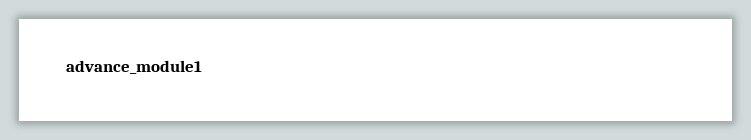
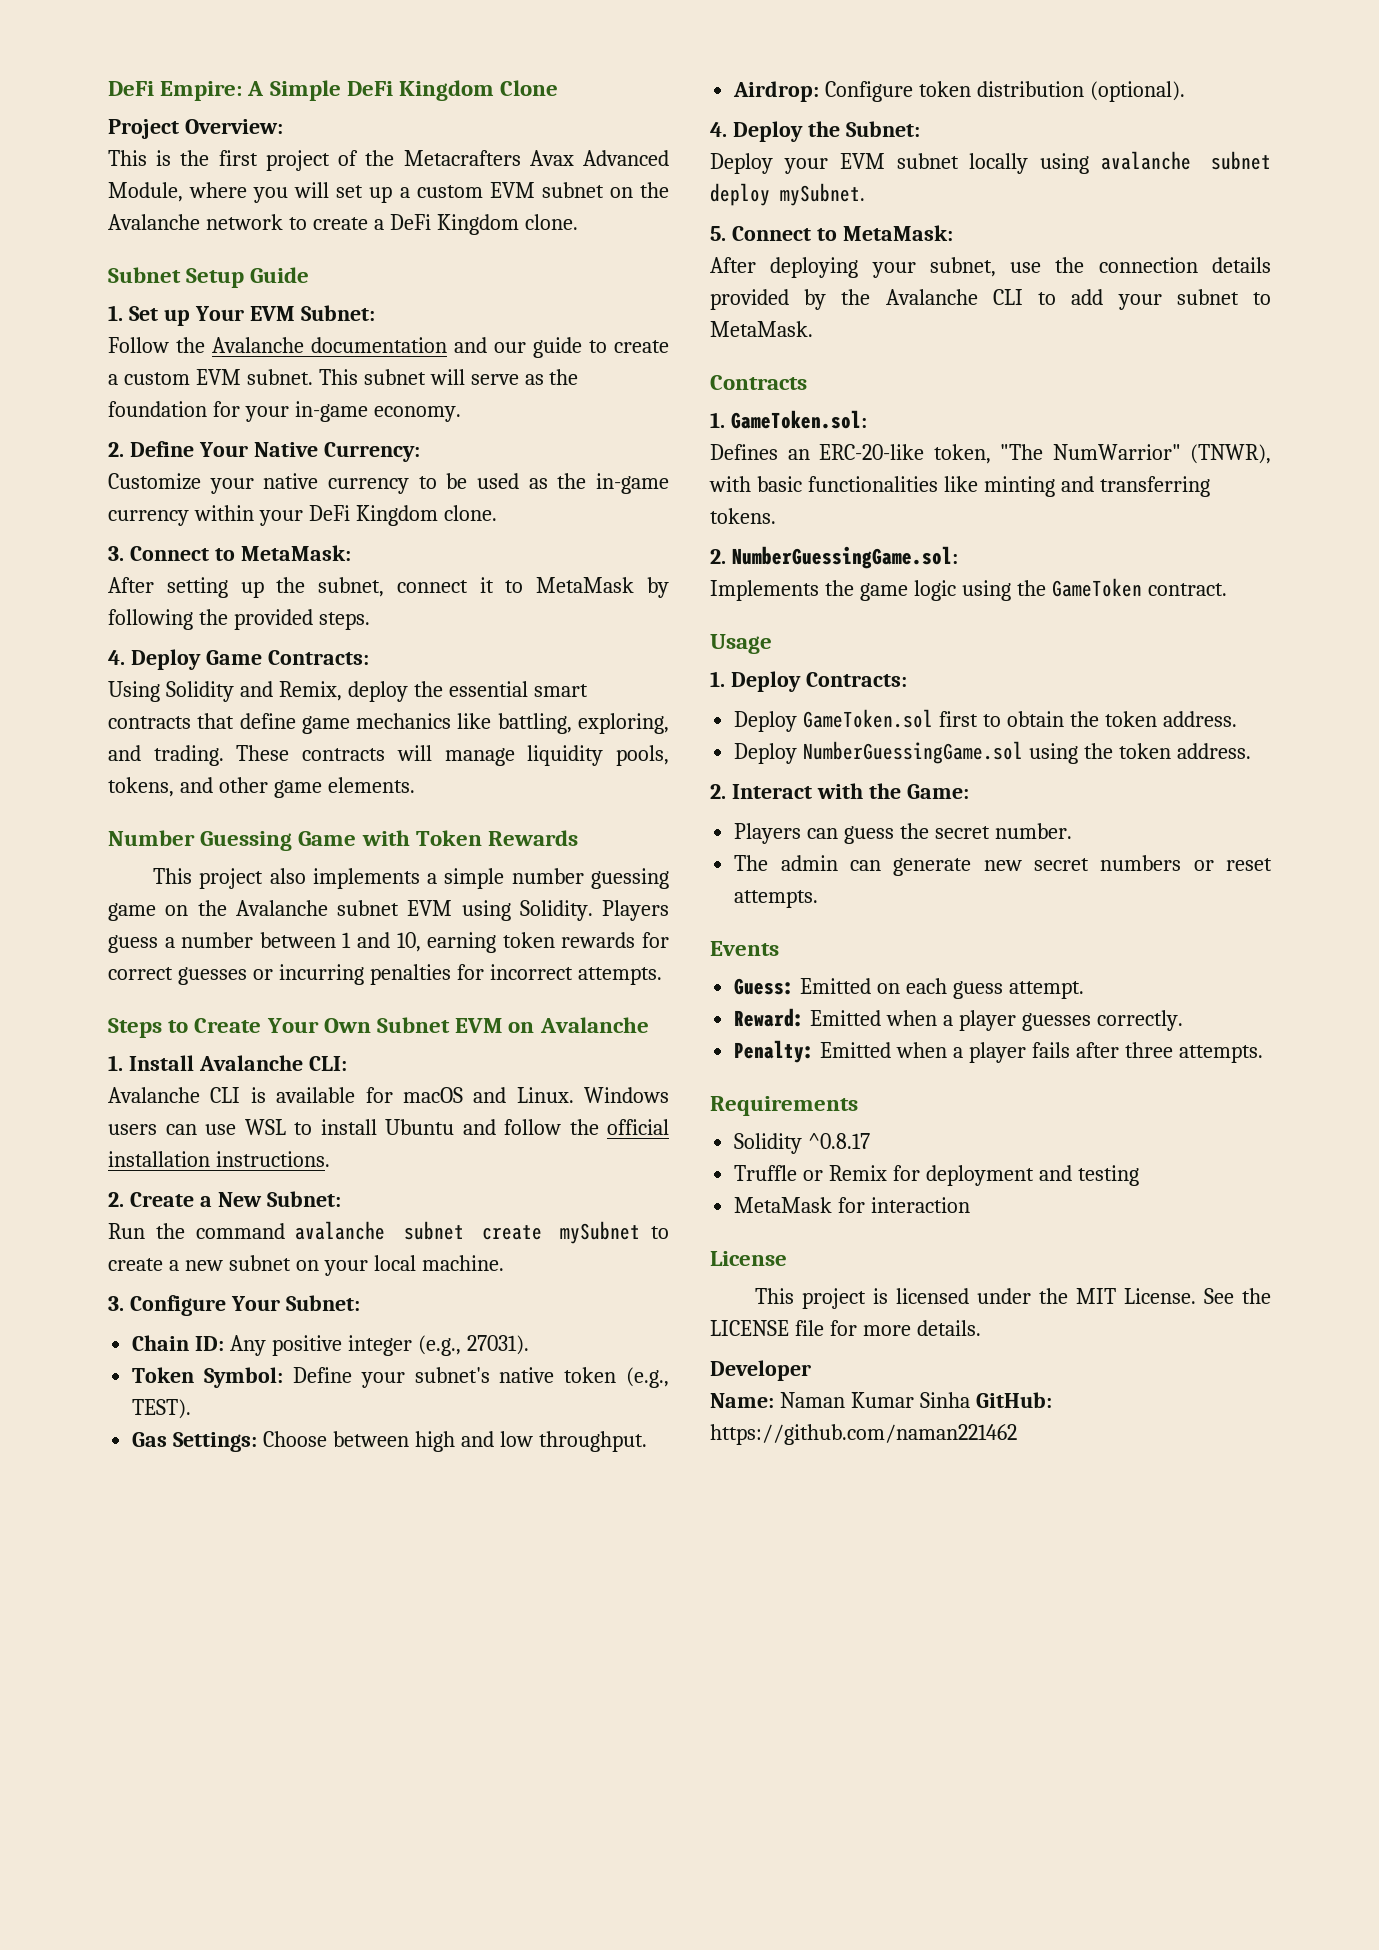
- advance_module1
+ DeFi Empire: A Simple DeFi Kingdom Clone
+ Project Overview:
+ This is the first project of the Metacrafters Avax Advanced Module, where you will set up a custom EVM subnet on the Avalanche network to create a DeFi Kingdom clone.
+ Subnet Setup Guide
+ 1. Set up Your EVM Subnet:
+ Follow the Avalanche documentation and our guide to create a custom EVM subnet. This subnet will serve as the foundation for your in-game economy.
+ 2. Define Your Native Currency:
+ Customize your native currency to be used as the in-game currency within your DeFi Kingdom clone.
+ 3. Connect to MetaMask:
+ After setting up the subnet, connect it to MetaMask by following the provided steps.
+ 4. Deploy Game Contracts:
+ Using Solidity and Remix, deploy the essential smart contracts that define game mechanics like battling, exploring, and trading. These contracts will manage liquidity pools, tokens, and other game elements.
+ Number Guessing Game with Token Rewards
+ This project also implements a simple number guessing game on the Avalanche subnet EVM using Solidity. Players guess a number between 1 and 10, earning token rewards for correct guesses or incurring penalties for incorrect attempts.
+ Steps to Create Your Own Subnet EVM on Avalanche
+ 1. Install Avalanche CLI:
+ Avalanche CLI is available for macOS and Linux. Windows users can use WSL to install Ubuntu and follow the official installation instructions.
+ 2. Create a New Subnet:
+ Run the command avalanche subnet create mySubnet to create a new subnet on your local machine.
+ 3. Configure Your Subnet:
+ Chain ID: Any positive integer (e.g., 27031).
+ Token Symbol: Define your subnet's native token (e.g., TEST).
+ Gas Settings: Choose between high and low throughput.
+ Airdrop: Configure token distribution (optional).
+ 4. Deploy the Subnet:
+ Deploy your EVM subnet locally using avalanche subnet deploy mySubnet.
+ 5. Connect to MetaMask:
+ After deploying your subnet, use the connection details provided by the Avalanche CLI to add your subnet to MetaMask.
+ Contracts
+ 1. GameToken.sol:
+ Defines an ERC-20-like token, "The NumWarrior" (TNWR), with basic functionalities like minting and transferring tokens.
+ 2. NumberGuessingGame.sol:
+ Implements the game logic using the GameToken contract.
+ Usage
+ 1. Deploy Contracts:
+ Deploy GameToken.sol first to obtain the token address.
+ Deploy NumberGuessingGame.sol using the token address.
+ 2. Interact with the Game:
+ Players can guess the secret number.
+ The admin can generate new secret numbers or reset attempts.
+ Events
+ Guess: Emitted on each guess attempt.
+ Reward: Emitted when a player guesses correctly.
+ Penalty: Emitted when a player fails after three attempts.
+ Requirements
+ Solidity ^0.8.17
+ Truffle or Remix for deployment and testing
+ MetaMask for interaction
+ License
+ This project is licensed under the MIT License. See the LICENSE file for more details.
+ Developer
+ Name: Naman Kumar Sinha GitHub: https://github.com/naman221462

